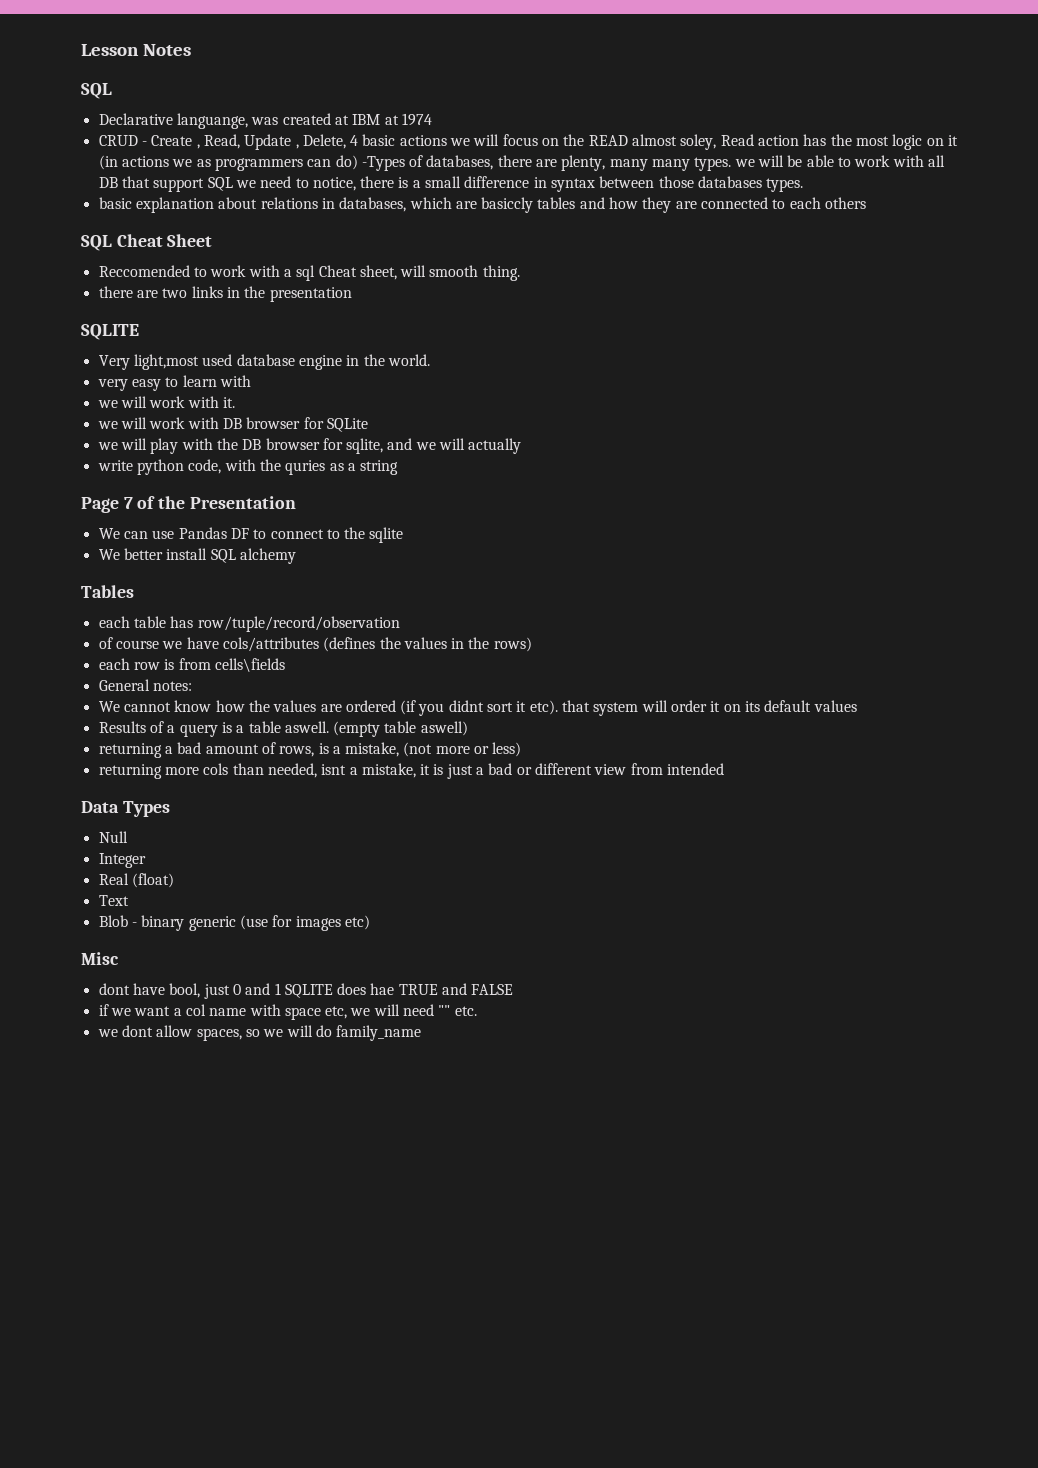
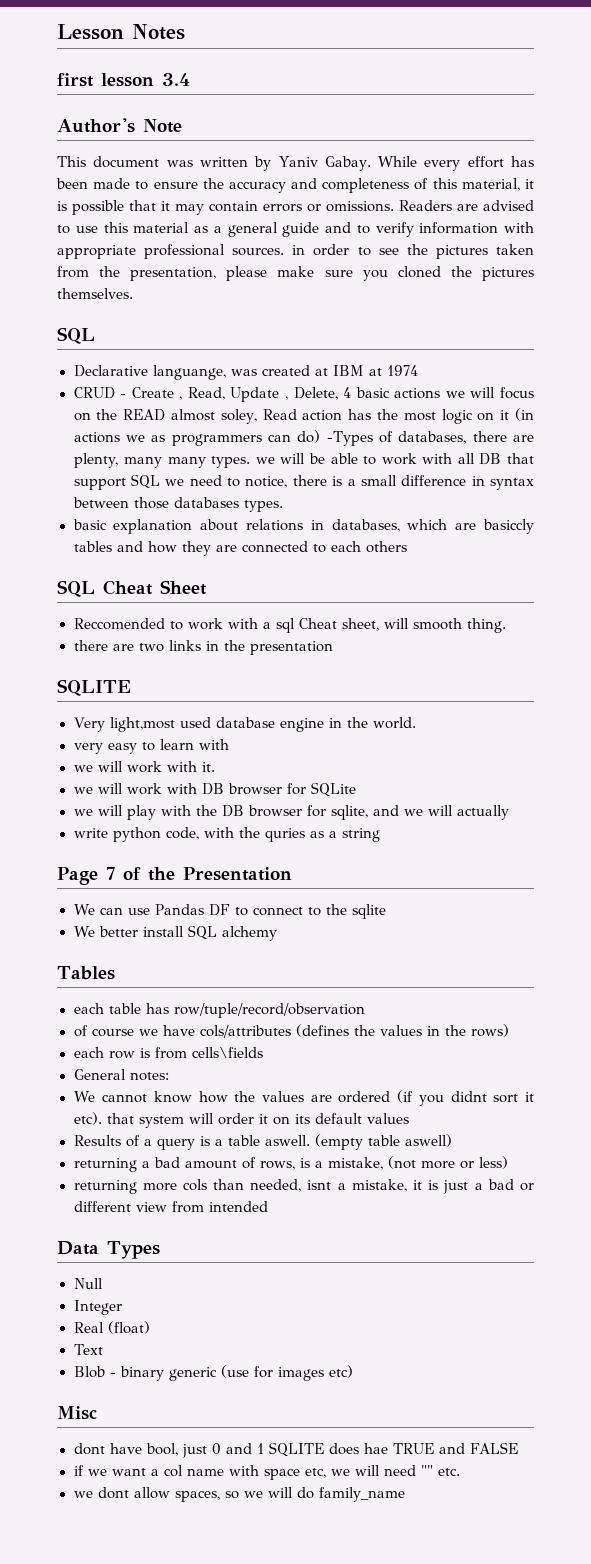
+ first lesson 3.4
+ Author's Note
+ This document was written by Yaniv Gabay. While every effort has been made to ensure the accuracy and completeness of this material, it is possible that it may contain errors or omissions. Readers are advised to use this material as a general guide and to verify information with appropriate professional sources. in order to see the pictures taken from the presentation, please make sure you cloned the pictures themselves.

